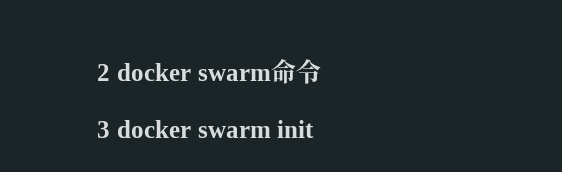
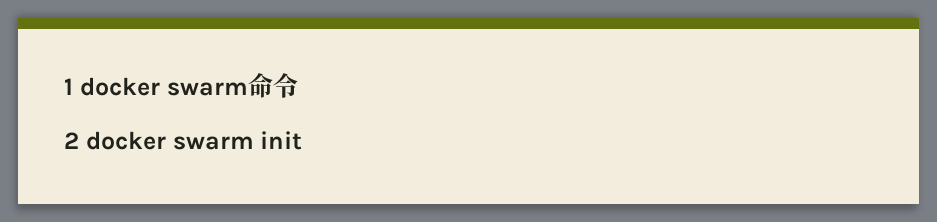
- 2 docker swarm命令
+ 1 docker swarm命令
- 3 docker swarm init
+ 2 docker swarm init

